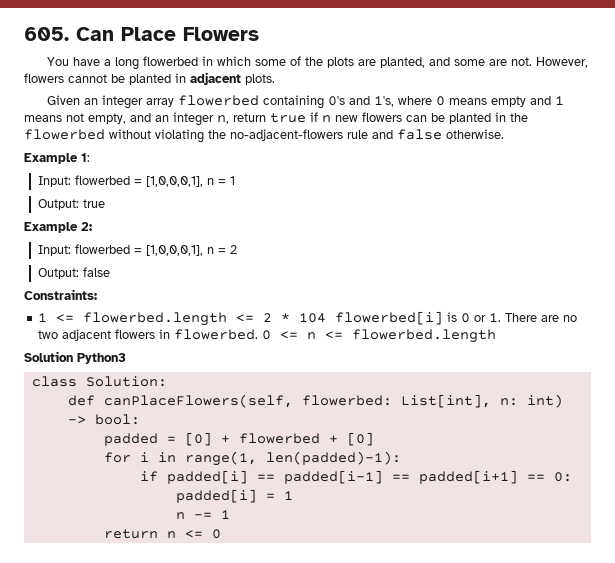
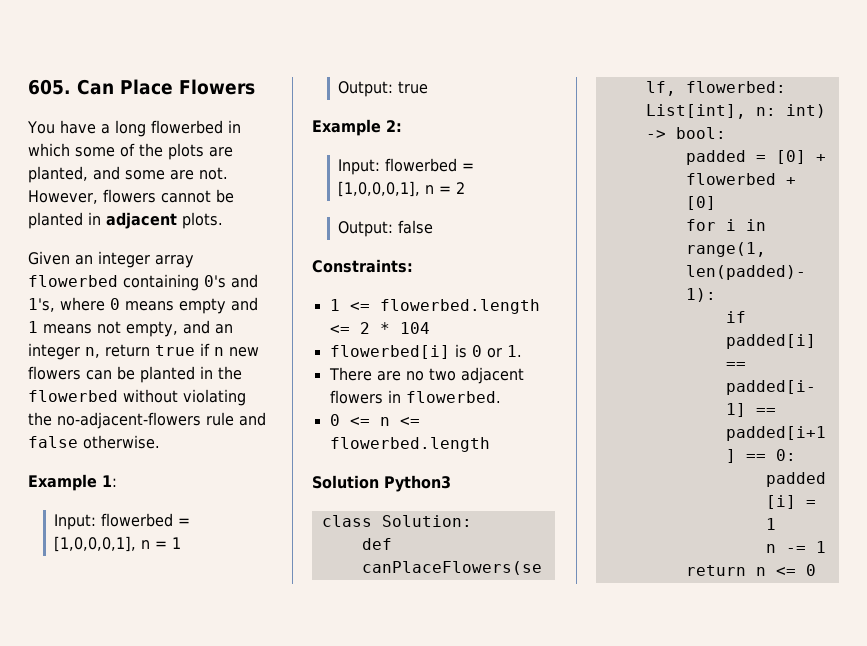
- 1 <= flowerbed.length <= 2 * 104 flowerbed[i] is 0 or 1. There are no two adjacent flowers in flowerbed. 0 <= n <= flowerbed.length
+ 1 <= flowerbed.length <= 2 * 104
+ flowerbed[i] is 0 or 1.
+ There are no two adjacent flowers in flowerbed.
+ 0 <= n <= flowerbed.length

